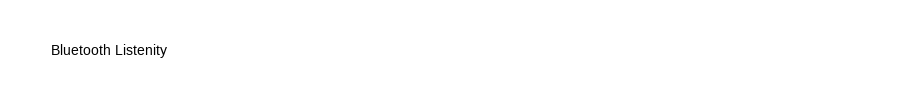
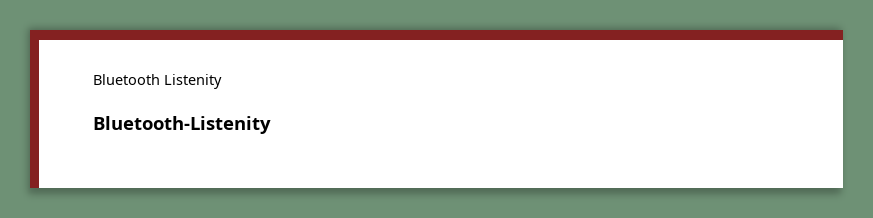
+ Bluetooth-Listenity

